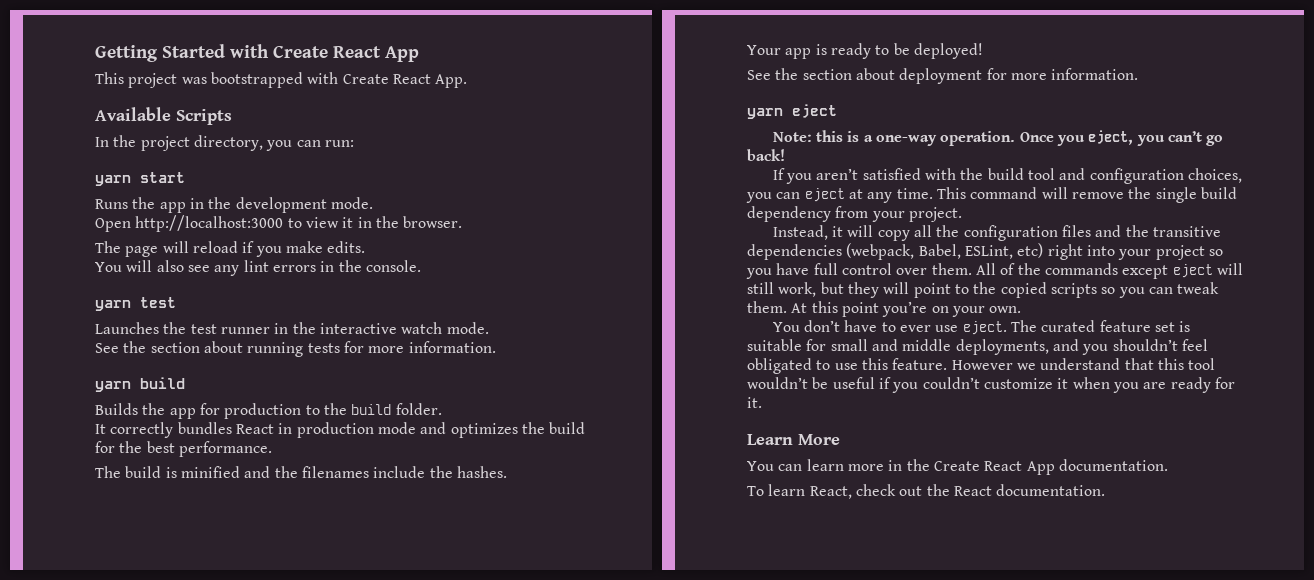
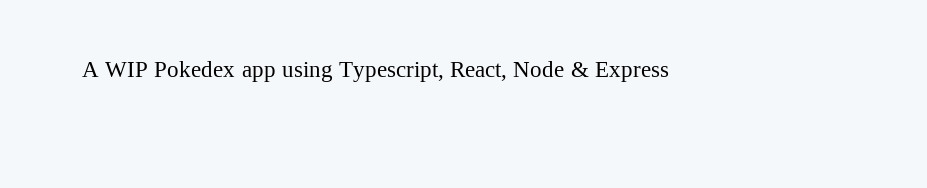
- Getting Started with Create React App
- This project was bootstrapped with Create React App.
- Available Scripts
- In the project directory, you can run:
- yarn start
- Runs the app in the development mode.
- Open http://localhost:3000 to view it in the browser.
- The page will reload if you make edits.
- You will also see any lint errors in the console.
- yarn test
- Launches the test runner in the interactive watch mode.
- See the section about running tests for more information.
- yarn build
- Builds the app for production to the build folder.
- It correctly bundles React in production mode and optimizes the build for the best performance.
- The build is minified and the filenames include the hashes.
- Your app is ready to be deployed!
- See the section about deployment for more information.
- yarn eject
- Note: this is a one-way operation. Once you eject, you can’t go back!
- If you aren’t satisfied with the build tool and configuration choices, you can eject at any time. This command will remove the single build dependency from your project.
- Instead, it will copy all the configuration files and the transitive dependencies (webpack, Babel, ESLint, etc) right into your project so you have full control over them. All of the commands except eject will still work, but they will point to the copied scripts so you can tweak them. At this point you’re on your own.
- You don’t have to ever use eject. The curated feature set is suitable for small and middle deployments, and you shouldn’t feel obligated to use this feature. However we understand that this tool wouldn’t be useful if you couldn’t customize it when you are ready for it.
- Learn More
- You can learn more in the Create React App documentation.
- To learn React, check out the React documentation.
+ A WIP Pokedex app using Typescript, React, Node & Express

